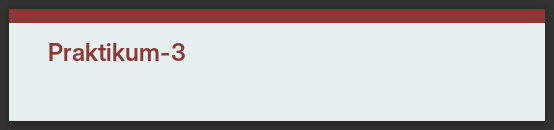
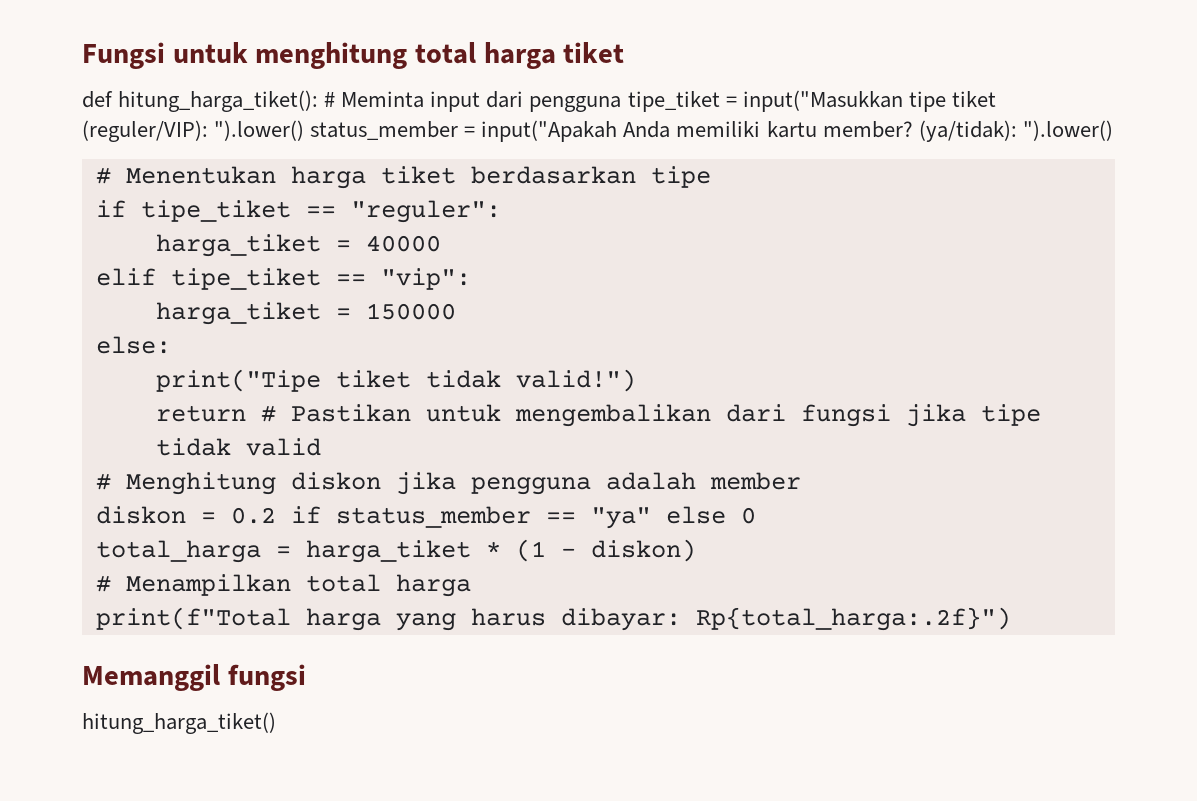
- Praktikum-3
+ Fungsi untuk menghitung total harga tiket
+ def hitung_harga_tiket(): # Meminta input dari pengguna tipe_tiket = input("Masukkan tipe tiket (reguler/VIP): ").lower() status_member = input("Apakah Anda memiliki kartu member? (ya/tidak): ").lower()
+ # Menentukan harga tiket berdasarkan tipe
+ if tipe_tiket == "reguler":
+ harga_tiket = 40000
+ elif tipe_tiket == "vip":
+ harga_tiket = 150000
+ else:
+ print("Tipe tiket tidak valid!")
+ return # Pastikan untuk mengembalikan dari fungsi jika tipe tidak valid
+ # Menghitung diskon jika pengguna adalah member
+ diskon = 0.2 if status_member == "ya" else 0
+ total_harga = harga_tiket * (1 - diskon)
+ # Menampilkan total harga
+ print(f"Total harga yang harus dibayar: Rp{total_harga:.2f}")
+ Memanggil fungsi
+ hitung_harga_tiket()

